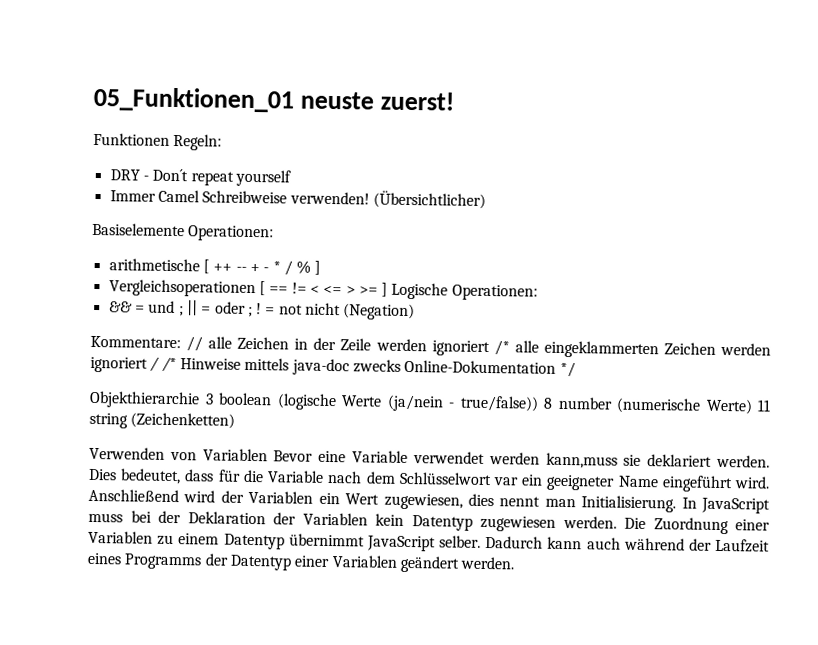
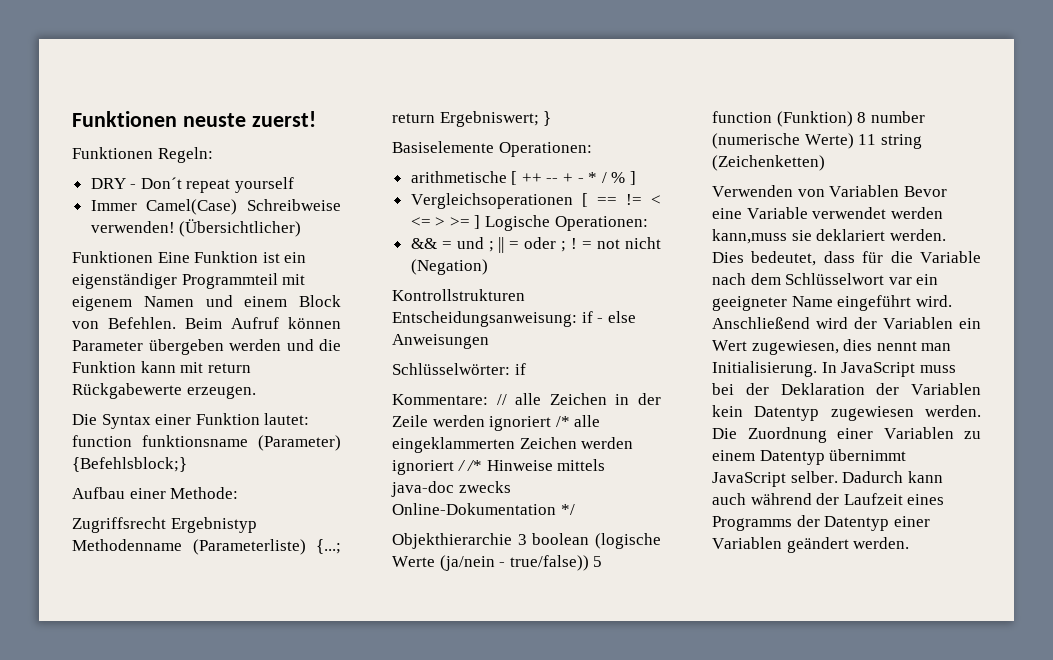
- 05_Funktionen_01 neuste zuerst!
+ Funktionen neuste zuerst!
- Immer Camel Schreibweise verwenden!
+ Immer Camel(Case) Schreibweise verwenden!
+ Funktionen Eine Funktion ist ein eigenständiger Programmteil mit eigenem Namen und einem Block von Befehlen. Beim Aufruf können Parameter übergeben werden und die Funktion kann mit return Rückgabewerte erzeugen.
+ Die Syntax einer Funktion lautet: function funktionsname (Parameter) {Befehlsblock;}
+ Aufbau einer Methode:
+ Zugriffsrecht Ergebnistyp Methodenname (Parameterliste) {...; return Ergebniswert; }
+ Kontrollstrukturen Entscheidungsanweisung: if - else Anweisungen
+ Schlüsselwörter: if
- Objekthierarchie 3 boolean (logische Werte (ja/nein - true/false)) 8 number (numerische Werte) 11 string (Zeichenketten)
+ Objekthierarchie 3 boolean (logische Werte (ja/nein - true/false)) 5 function (Funktion) 8 number (numerische Werte) 11 string (Zeichenketten)

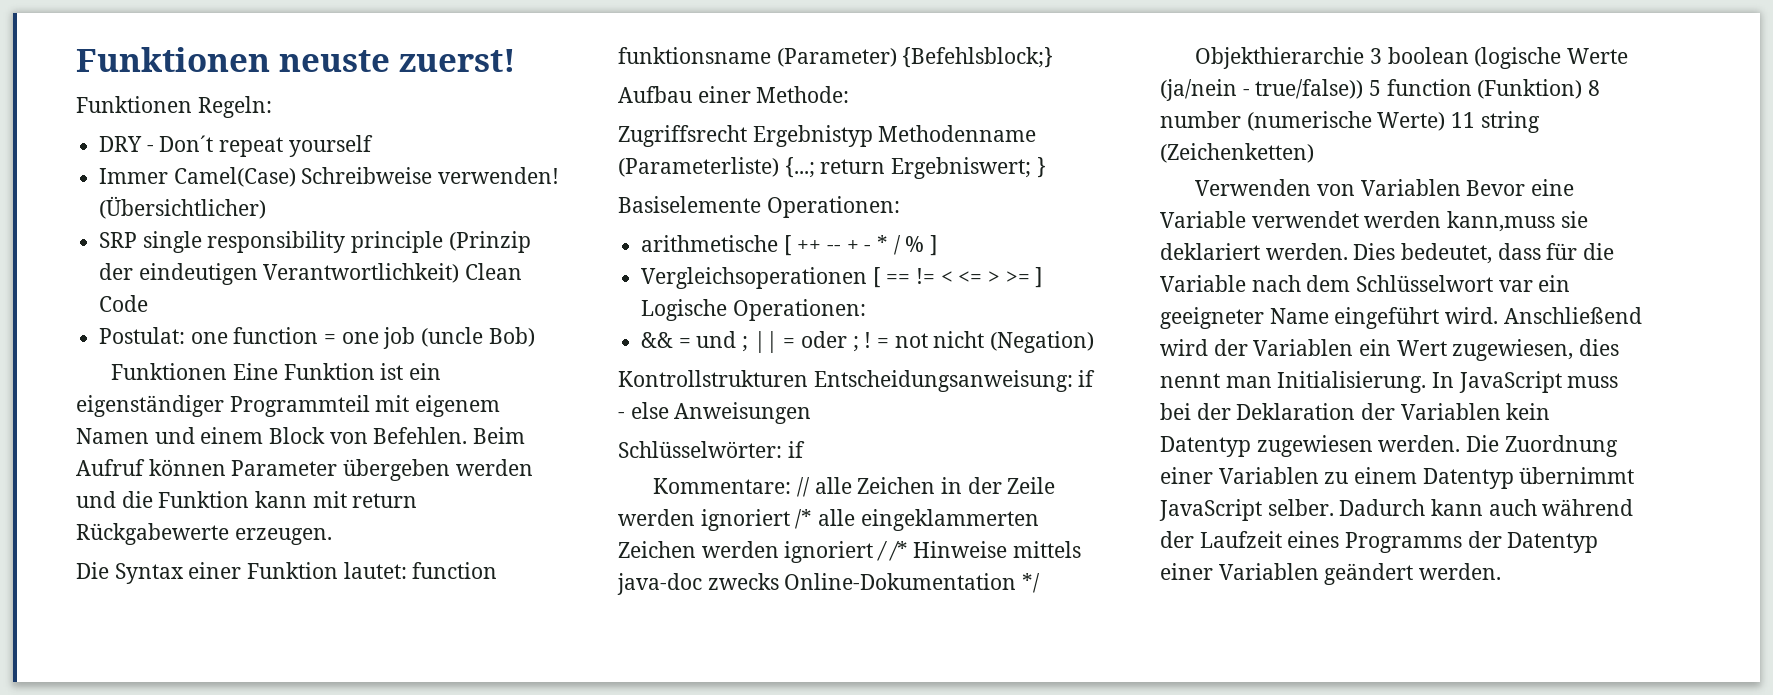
+ SRP single responsibility principle (Prinzip der eindeutigen Verantwortlichkeit) Clean Code
+ Postulat: one function = one job (uncle Bob)

